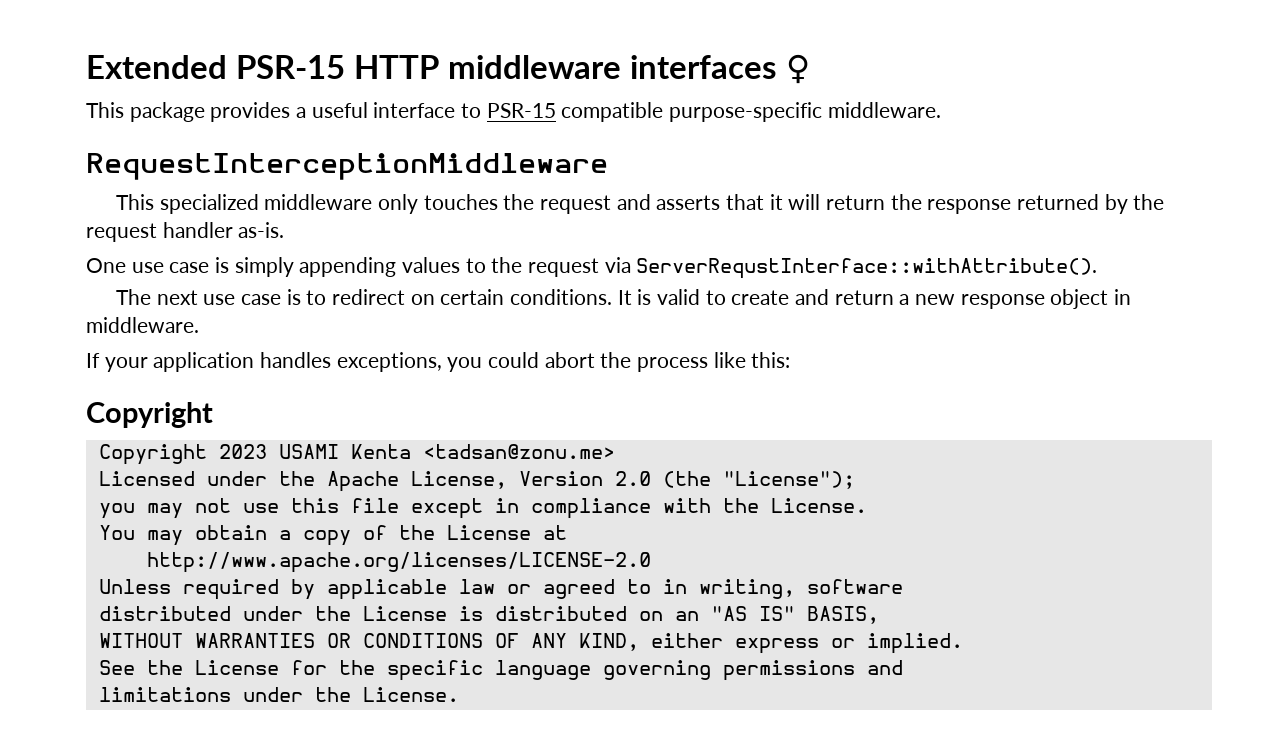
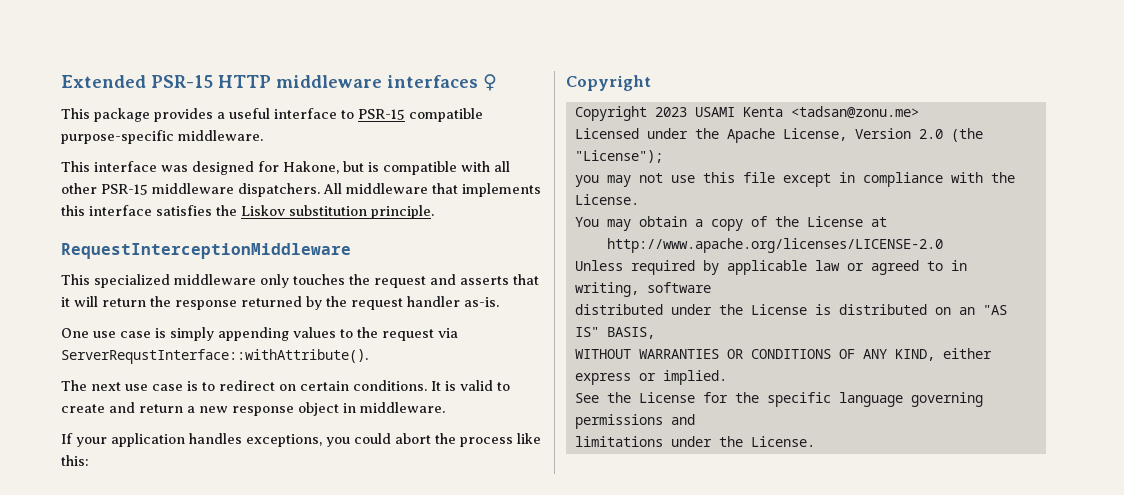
+ This interface was designed for Hakone, but is compatible with all other PSR-15 middleware dispatchers. All middleware that implements this interface satisfies the Liskov substitution principle.

